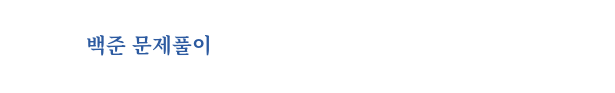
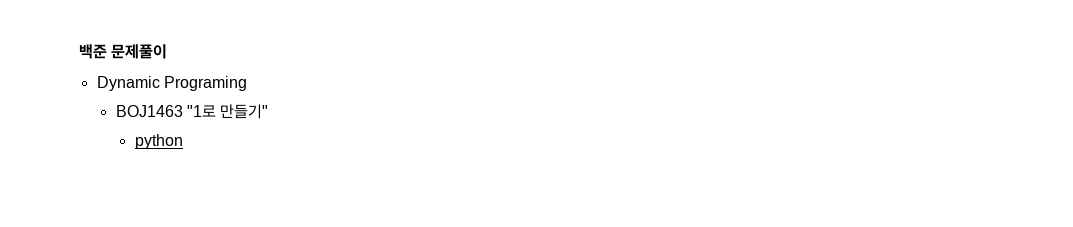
+ Dynamic Programing
+ BOJ1463 "1로 만들기"
+ python

